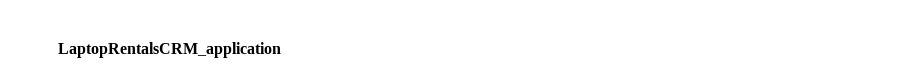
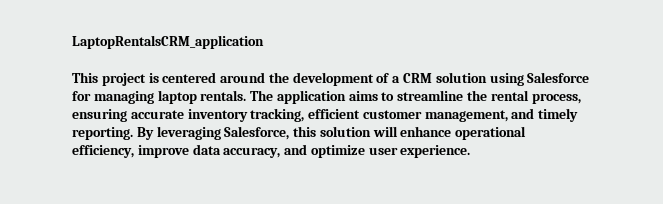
+ This project is centered around the development of a CRM solution using Salesforce for managing laptop rentals. The application aims to streamline the rental process, ensuring accurate inventory tracking, efficient customer management, and timely reporting. By leveraging Salesforce, this solution will enhance operational efficiency, improve data accuracy, and optimize user experience.

